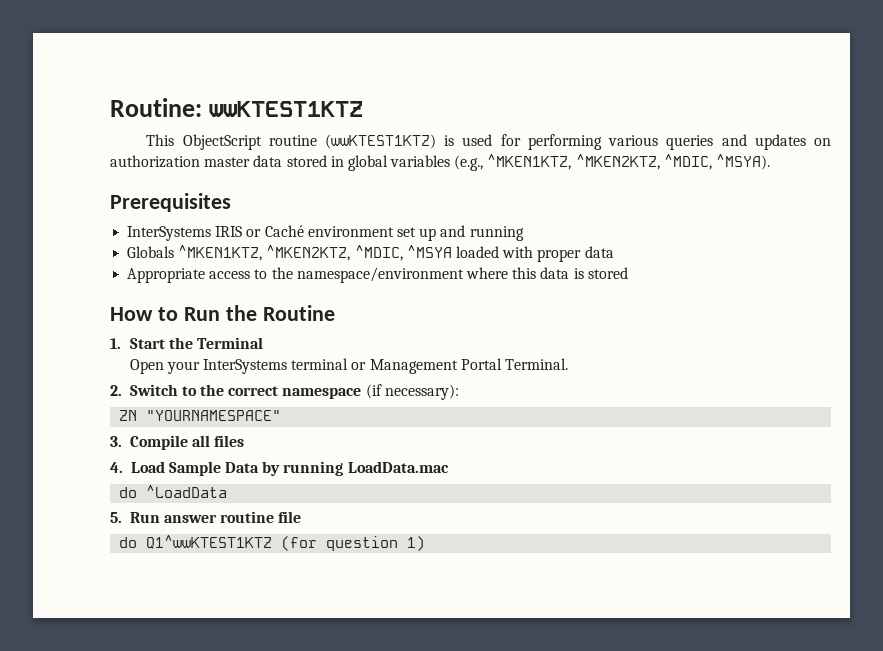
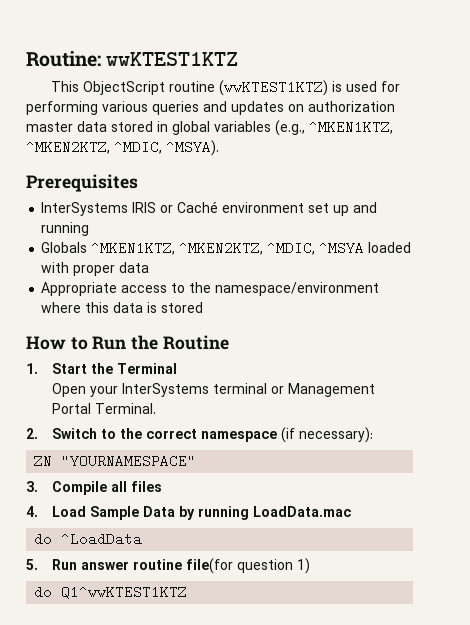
- 5. Run answer routine file
+ 5. Run answer routine file(for question 1)
- do Q1^wwKTEST1KTZ (for question 1)
+ do Q1^wwKTEST1KTZ

